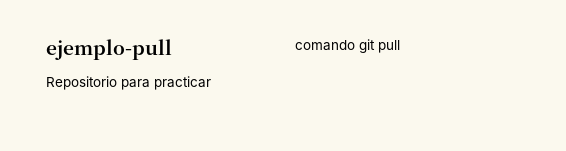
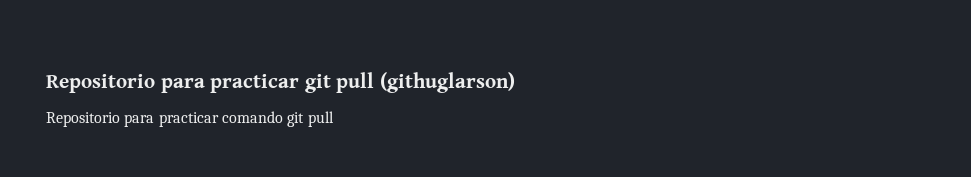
- ejemplo-pull
+ Repositorio para practicar git pull (githuglarson)

